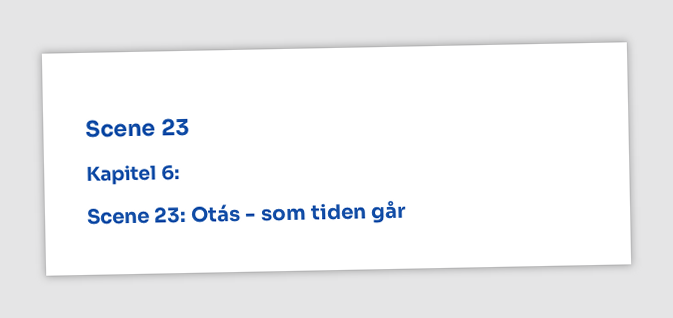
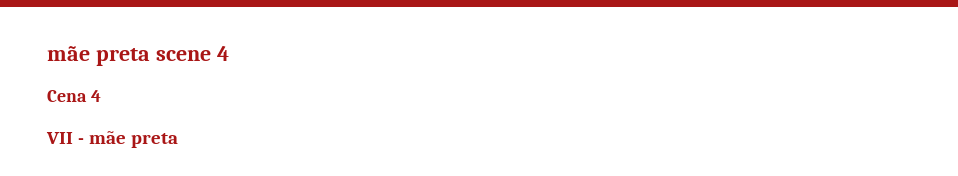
- Scene 23
- Kapitel 6:
- Scene 23: Otás - som tiden går
+ mãe preta scene 4
+ Cena 4
+ VII - mãe preta

